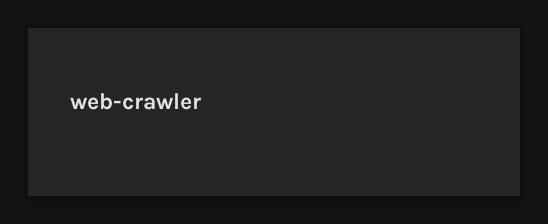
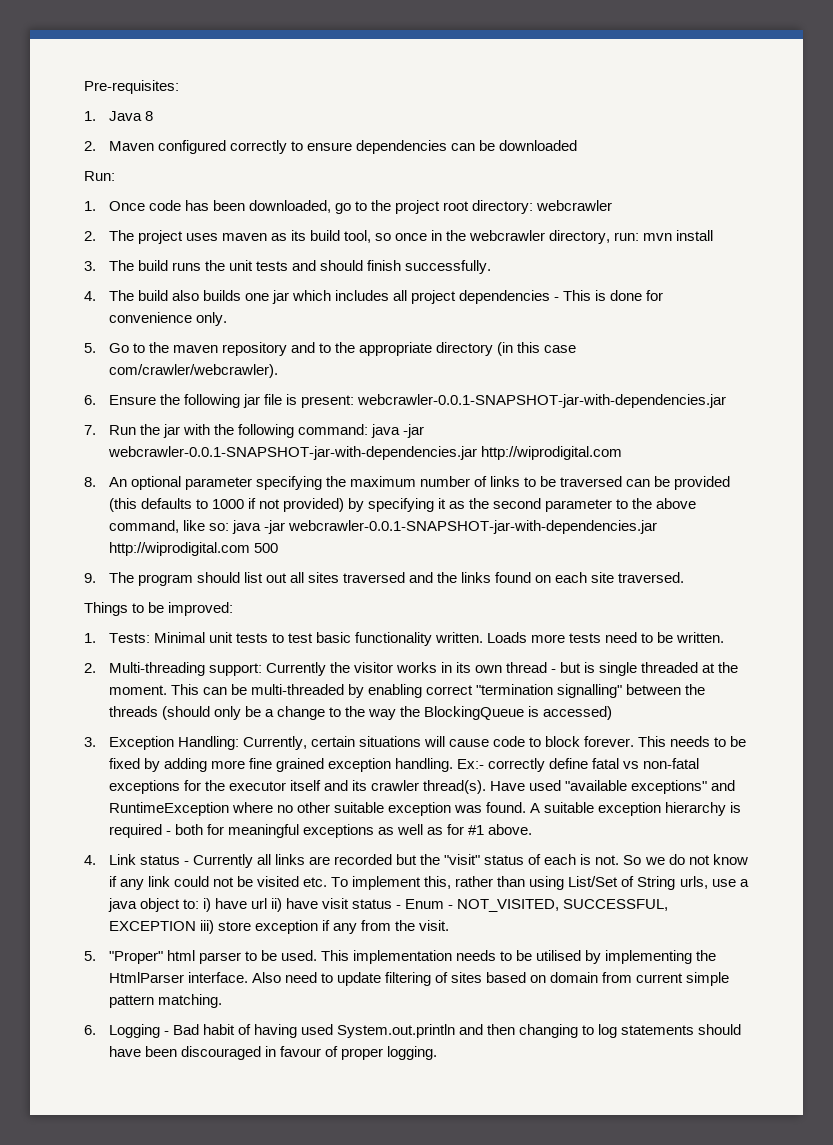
- web-crawler
+ Pre-requisites:
+ 1. Java 8
+ 2. Maven configured correctly to ensure dependencies can be downloaded
+ Run:
+ 1. Once code has been downloaded, go to the project root directory: webcrawler
+ 2. The project uses maven as its build tool, so once in the webcrawler directory, run: mvn install
+ 3. The build runs the unit tests and should finish successfully.
+ 4. The build also builds one jar which includes all project dependencies - This is done for convenience only.
+ 5. Go to the maven repository and to the appropriate directory (in this case com/crawler/webcrawler).
+ 6. Ensure the following jar file is present: webcrawler-0.0.1-SNAPSHOT-jar-with-dependencies.jar
+ 7. Run the jar with the following command: java -jar webcrawler-0.0.1-SNAPSHOT-jar-with-dependencies.jar http://wiprodigital.com
+ 8. An optional parameter specifying the maximum number of links to be traversed can be provided (this defaults to 1000 if not provided) by specifying it as the second parameter to the above command, like so: java -jar webcrawler-0.0.1-SNAPSHOT-jar-with-dependencies.jar http://wiprodigital.com 500
+ 9. The program should list out all sites traversed and the links found on each site traversed.
+ Things to be improved:
+ 1. Tests: Minimal unit tests to test basic functionality written. Loads more tests need to be written.
+ 2. Multi-threading support: Currently the visitor works in its own thread - but is single threaded at the moment. This can be multi-threaded by enabling correct "termination signalling" between the threads (should only be a change to the way the BlockingQueue is accessed)
+ 3. Exception Handling: Currently, certain situations will cause code to block forever. This needs to be fixed by adding more fine grained exception handling. Ex:- correctly define fatal vs non-fatal exceptions for the executor itself and its crawler thread(s). Have used "available exceptions" and RuntimeException where no other suitable exception was found. A suitable exception hierarchy is required - both for meaningful exceptions as well as for #1 above.
+ 4. Link status - Currently all links are recorded but the "visit" status of each is not. So we do not know if any link could not be visited etc. To implement this, rather than using List/Set of String urls, use a java object to: i) have url ii) have visit status - Enum - NOT_VISITED, SUCCESSFUL, EXCEPTION iii) store exception if any from the visit.
+ 5. "Proper" html parser to be used. This implementation needs to be utilised by implementing the HtmlParser interface. Also need to update filtering of sites based on domain from current simple pattern matching.
+ 6. Logging - Bad habit of having used System.out.println and then changing to log statements should have been discouraged in favour of proper logging.

